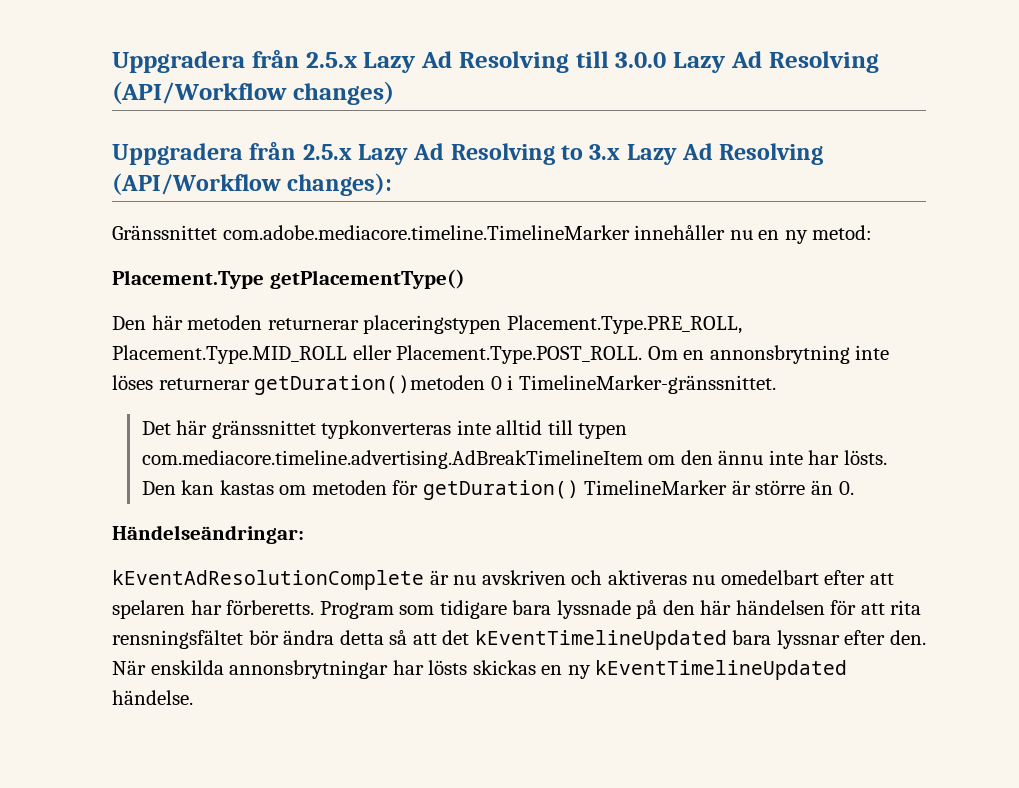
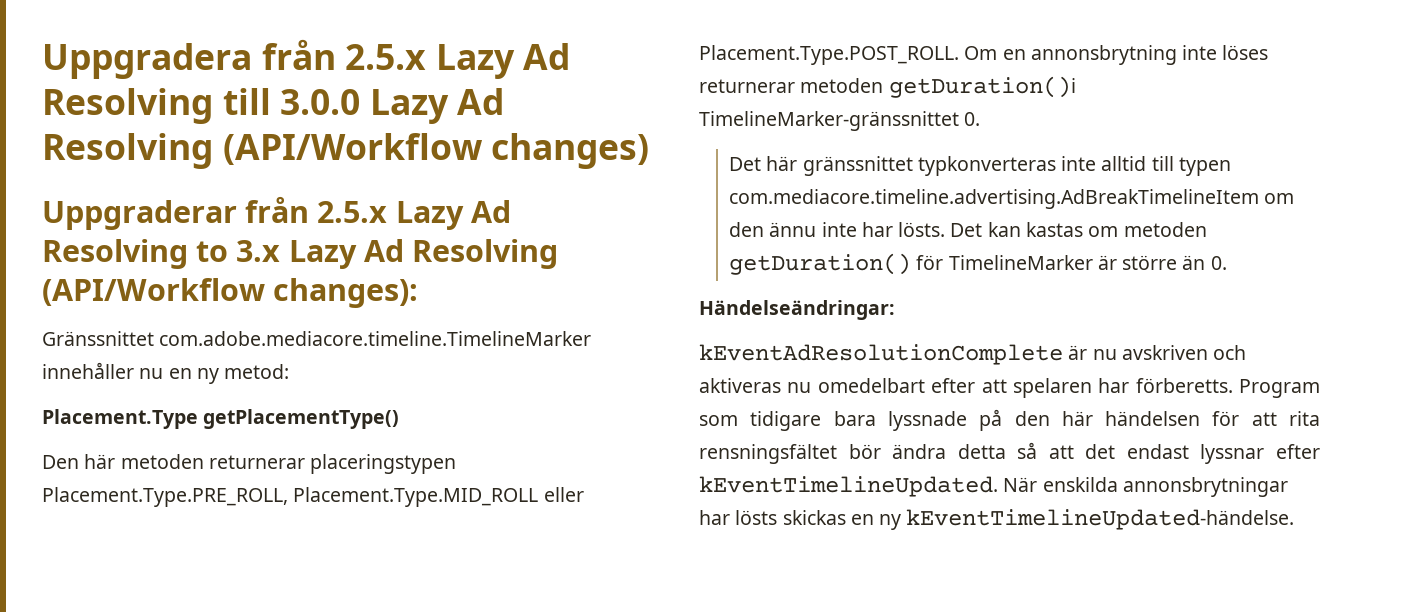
- Uppgradera från 2.5.x Lazy Ad Resolving to 3.x Lazy Ad Resolving (API/Workflow changes):
+ Uppgraderar från 2.5.x Lazy Ad Resolving to 3.x Lazy Ad Resolving (API/Workflow changes):
- Den här metoden returnerar placeringstypen Placement.Type.PRE_ROLL, Placement.Type.MID_ROLL eller Placement.Type.POST_ROLL. Om en annonsbrytning inte löses returnerar getDuration()metoden 0 i TimelineMarker-gränssnittet.
+ Den här metoden returnerar placeringstypen Placement.Type.PRE_ROLL, Placement.Type.MID_ROLL eller Placement.Type.POST_ROLL. Om en annonsbrytning inte löses returnerar metoden getDuration()i TimelineMarker-gränssnittet 0.
- Den kan kastas om metoden för getDuration() TimelineMarker är större än 0.
+ Det kan kastas om metoden getDuration() för TimelineMarker är större än 0.
- Program som tidigare bara lyssnade på den här händelsen för att rita rensningsfältet bör ändra detta så att det kEventTimelineUpdated bara lyssnar efter den.
+ Program som tidigare bara lyssnade på den här händelsen för att rita rensningsfältet bör ändra detta så att det endast lyssnar efter kEventTimelineUpdated.
- När enskilda annonsbrytningar har lösts skickas en ny kEventTimelineUpdated händelse.
+ När enskilda annonsbrytningar har lösts skickas en ny kEventTimelineUpdated-händelse.

